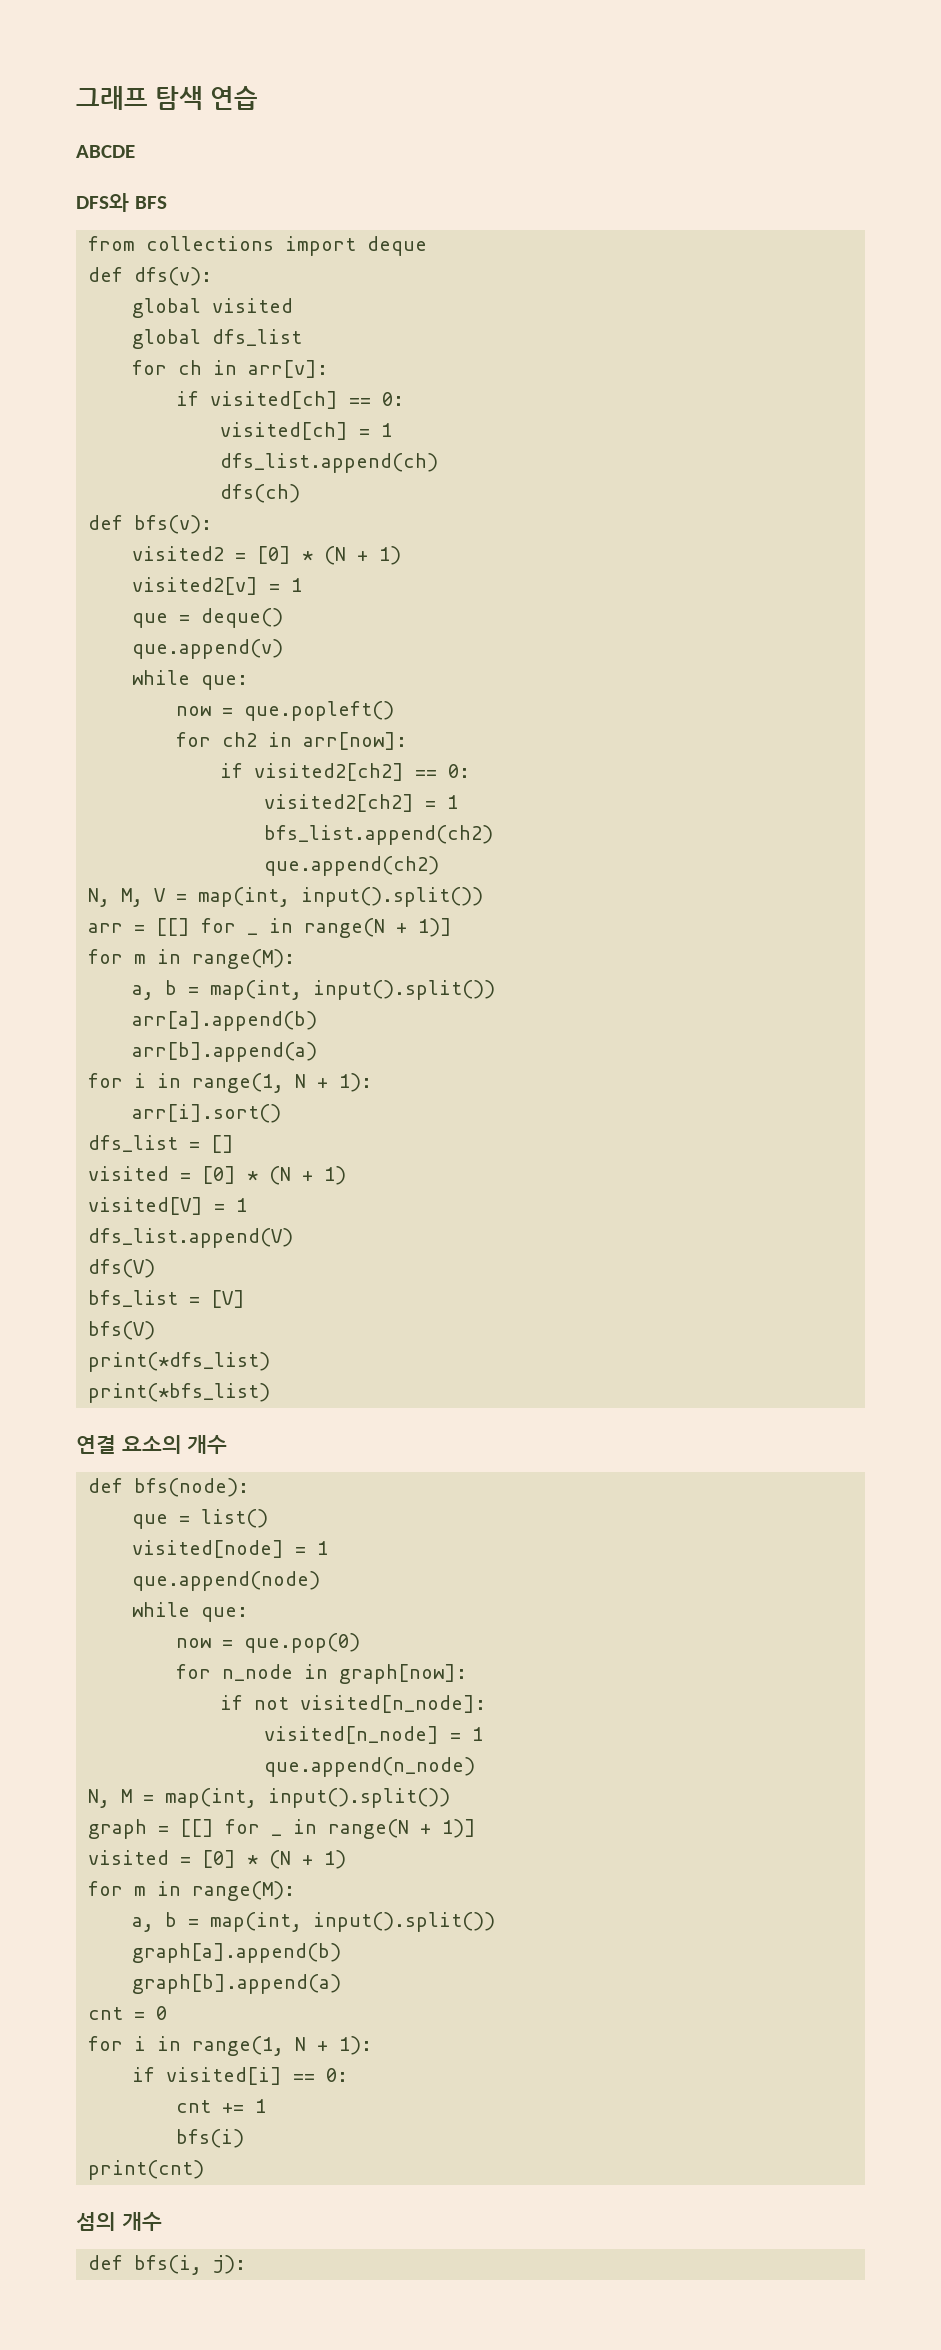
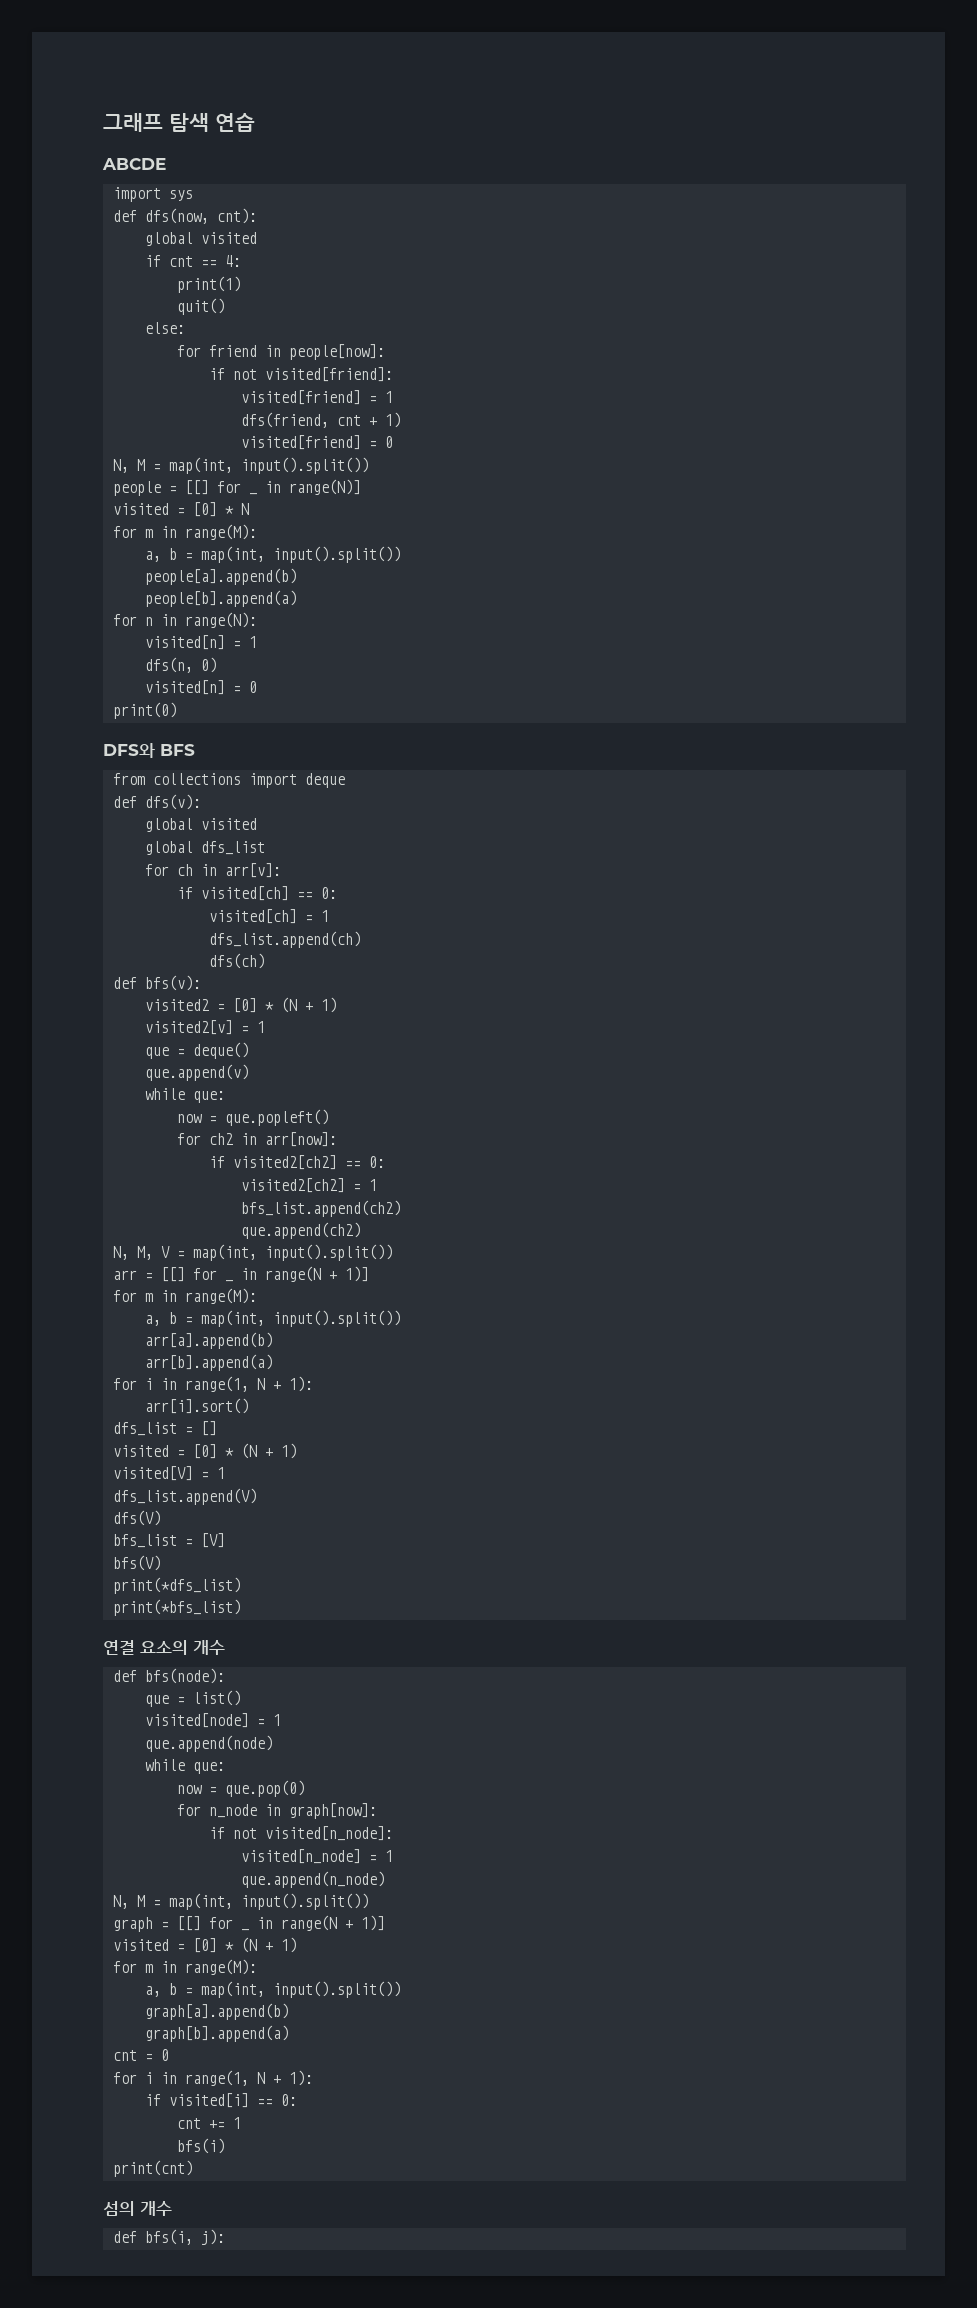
+ import sys
+ def dfs(now, cnt):
+ global visited
+ if cnt == 4:
+ print(1)
+ quit()
+ else:
+ for friend in people[now]:
+ if not visited[friend]:
+ visited[friend] = 1
+ dfs(friend, cnt + 1)
+ visited[friend] = 0
+ N, M = map(int, input().split())
+ people = [[] for _ in range(N)]
+ visited = [0] * N
+ for m in range(M):
+ a, b = map(int, input().split())
+ people[a].append(b)
+ people[b].append(a)
+ for n in range(N):
+ visited[n] = 1
+ dfs(n, 0)
+ visited[n] = 0
+ print(0)

